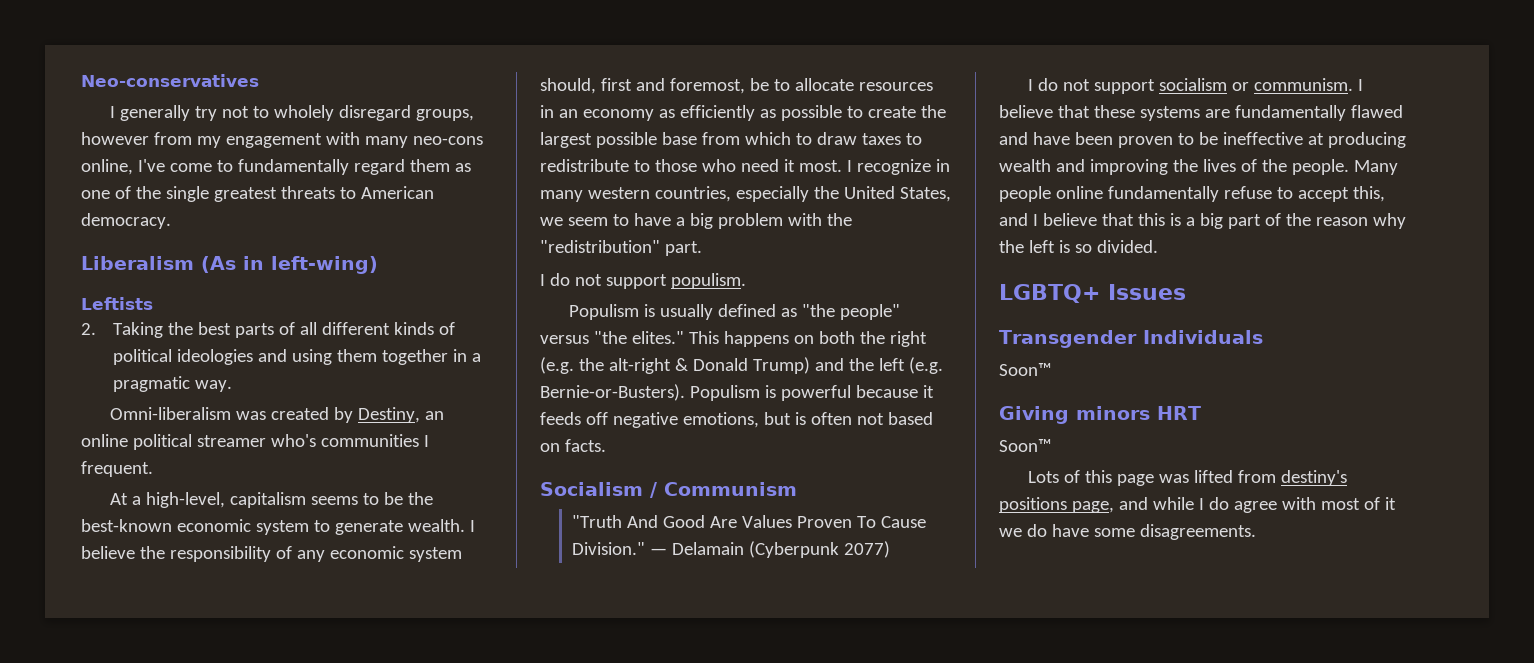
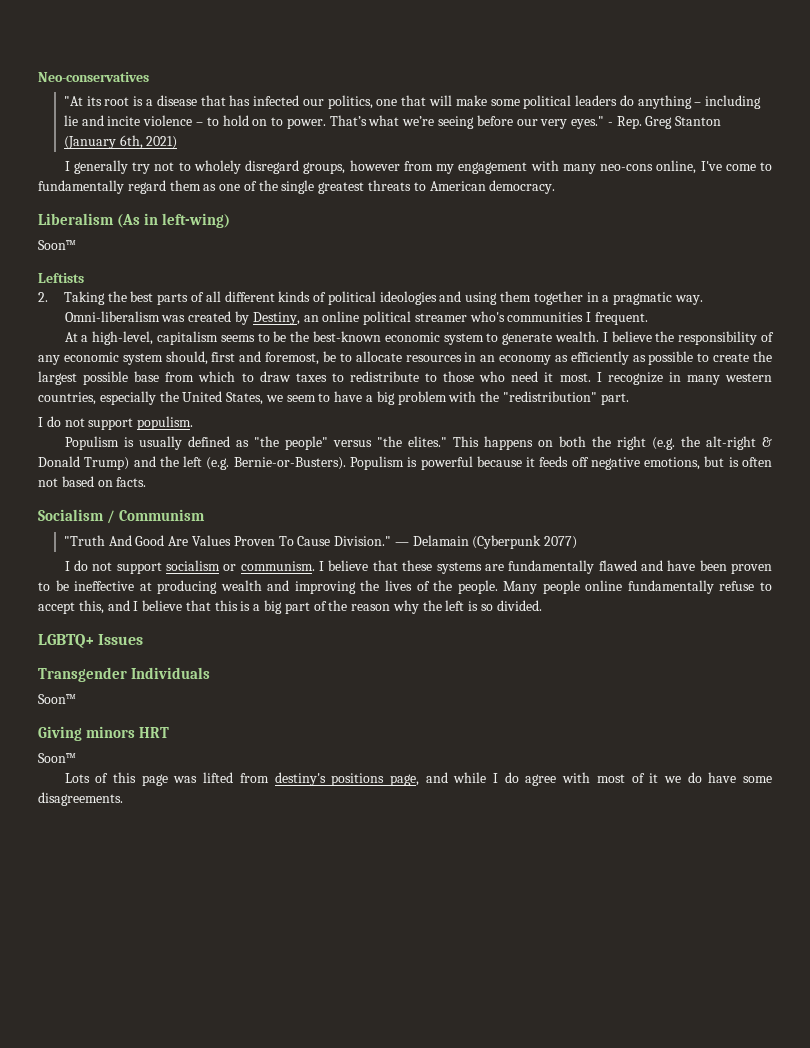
+ "At its root is a disease that has infected our politics, one that will make some political leaders do anything – including lie and incite violence – to hold on to power. That’s what we’re seeing before our very eyes." - Rep. Greg Stanton (January 6th, 2021)
  Liberalism (As in left-wing)
+ Soon™

